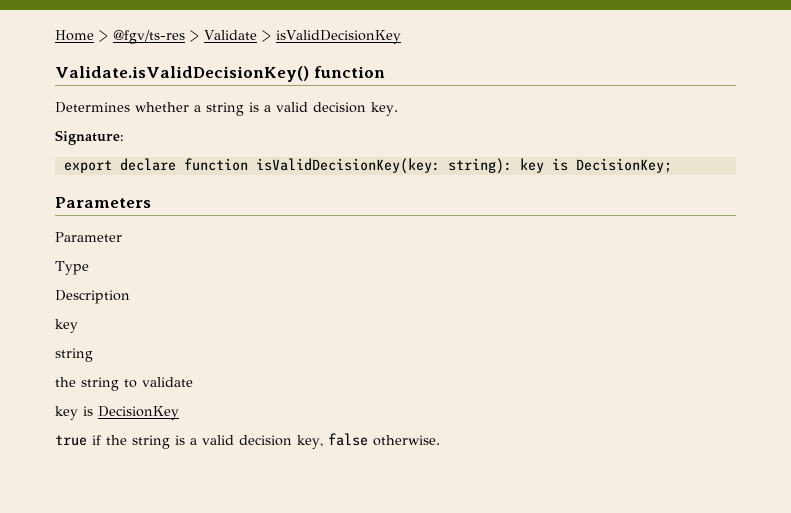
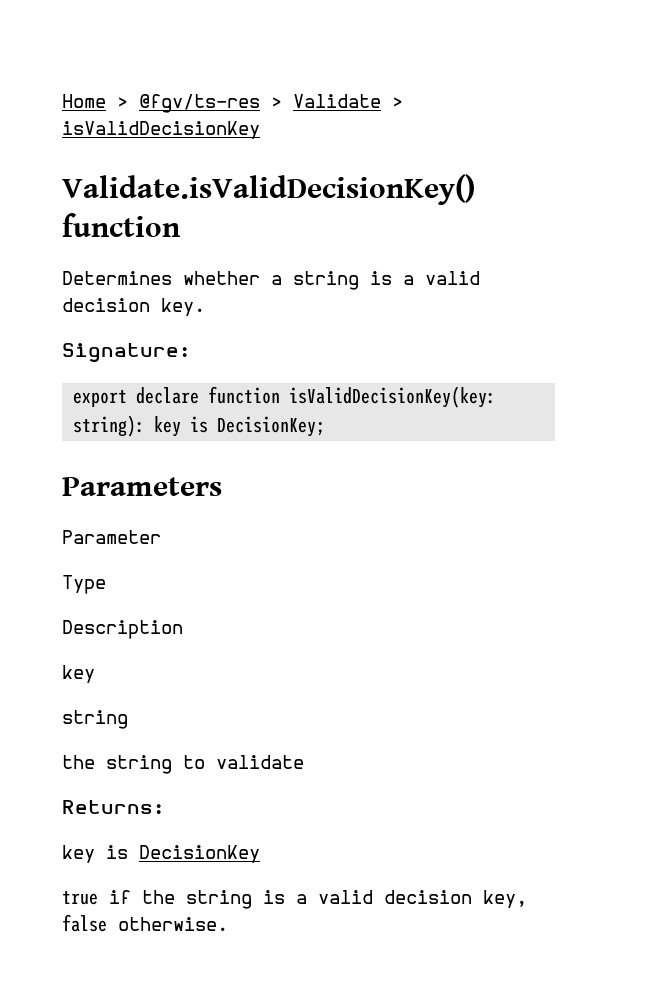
+ Returns:

